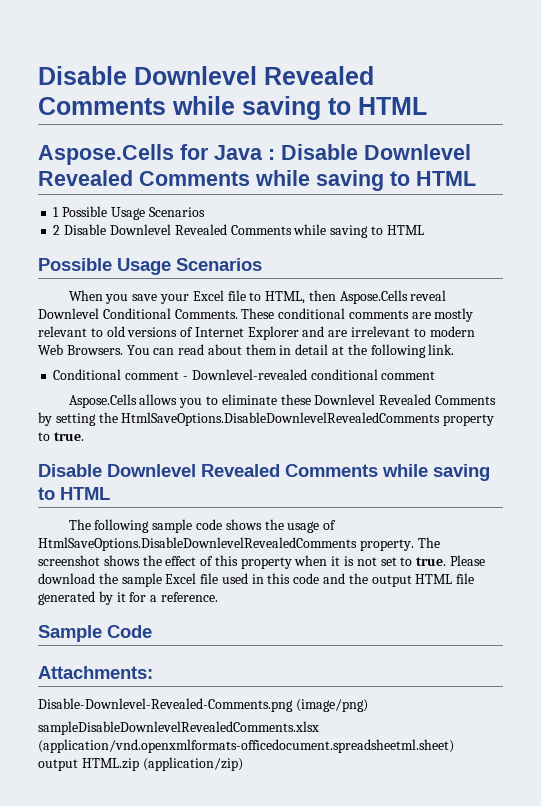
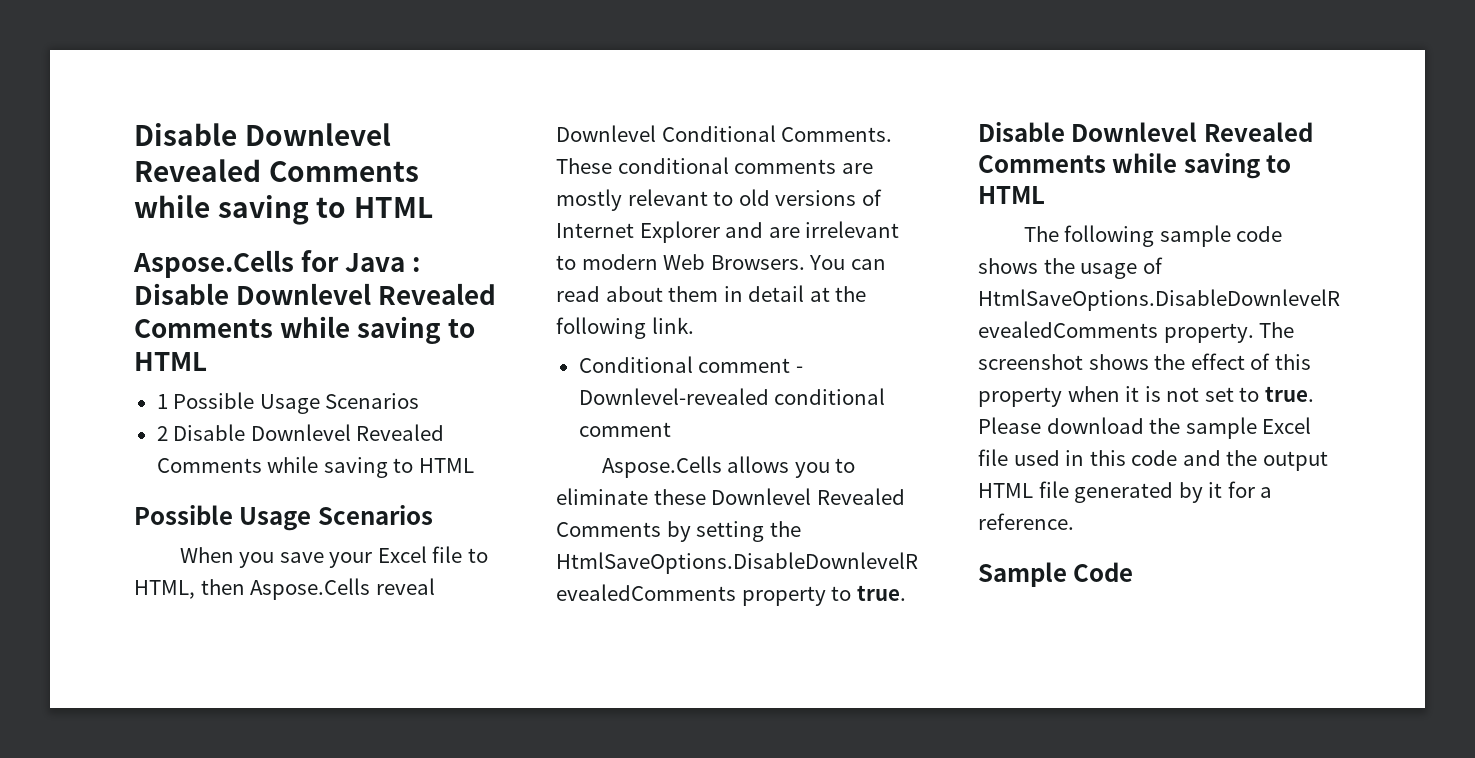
- Attachments:
- Disable-Downlevel-Revealed-Comments.png (image/png)
- sampleDisableDownlevelRevealedComments.xlsx (application/vnd.openxmlformats-officedocument.spreadsheetml.sheet)
- output HTML.zip (application/zip)

